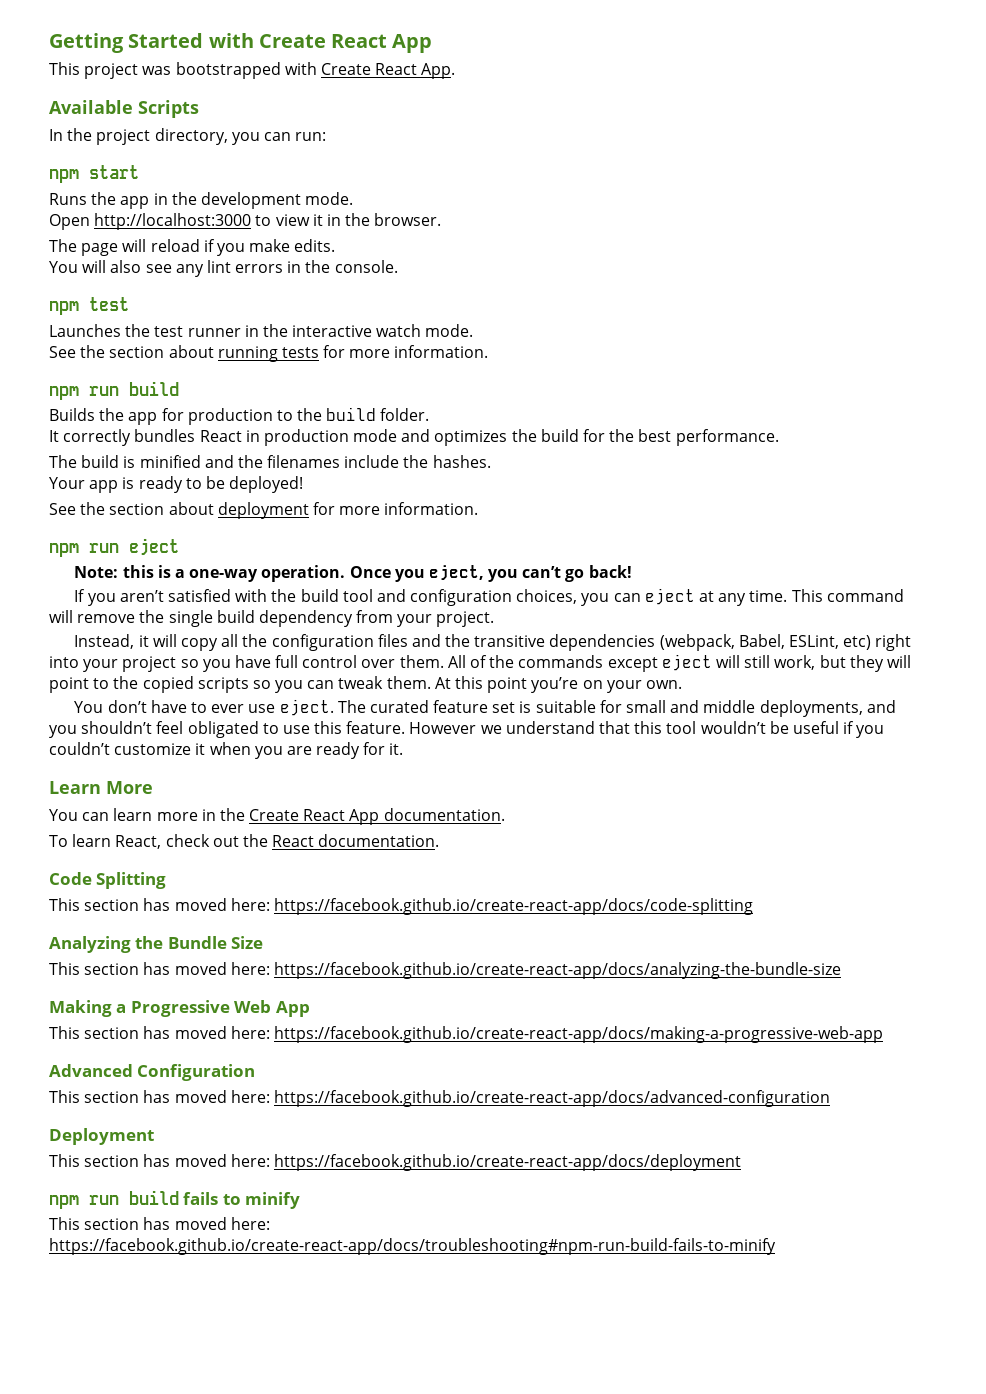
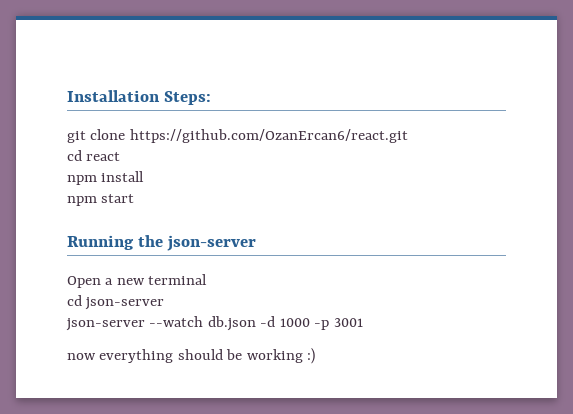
- Getting Started with Create React App
- This project was bootstrapped with Create React App.
- Available Scripts
- In the project directory, you can run:
+ Installation Steps:
+ git clone https://github.com/OzanErcan6/react.git
+ cd react
+ npm install
  npm start
- Runs the app in the development mode.
- Open http://localhost:3000 to view it in the browser.
- The page will reload if you make edits.
- You will also see any lint errors in the console.
- npm test
- Launches the test runner in the interactive watch mode.
- See the section about running tests for more information.
- npm run build
- Builds the app for production to the build folder.
- It correctly bundles React in production mode and optimizes the build for the best performance.
- The build is minified and the filenames include the hashes.
- Your app is ready to be deployed!
- See the section about deployment for more information.
- npm run eject
- Note: this is a one-way operation. Once you eject, you can’t go back!
- If you aren’t satisfied with the build tool and configuration choices, you can eject at any time. This command will remove the single build dependency from your project.
- Instead, it will copy all the configuration files and the transitive dependencies (webpack, Babel, ESLint, etc) right into your project so you have full control over them. All of the commands except eject will still work, but they will point to the copied scripts so you can tweak them. At this point you’re on your own.
- You don’t have to ever use eject. The curated feature set is suitable for small and middle deployments, and you shouldn’t feel obligated to use this feature. However we understand that this tool wouldn’t be useful if you couldn’t customize it when you are ready for it.
- Learn More
- You can learn more in the Create React App documentation.
- To learn React, check out the React documentation.
- Code Splitting
- This section has moved here: https://facebook.github.io/create-react-app/docs/code-splitting
- Analyzing the Bundle Size
- This section has moved here: https://facebook.github.io/create-react-app/docs/analyzing-the-bundle-size
- Making a Progressive Web App
- This section has moved here: https://facebook.github.io/create-react-app/docs/making-a-progressive-web-app
- Advanced Configuration
- This section has moved here: https://facebook.github.io/create-react-app/docs/advanced-configuration
- Deployment
- This section has moved here: https://facebook.github.io/create-react-app/docs/deployment
- npm run build fails to minify
- This section has moved here: https://facebook.github.io/create-react-app/docs/troubleshooting#npm-run-build-fails-to-minify
+ Running the json-server
+ Open a new terminal
+ cd json-server
+ json-server --watch db.json -d 1000 -p 3001
+ now everything should be working :)

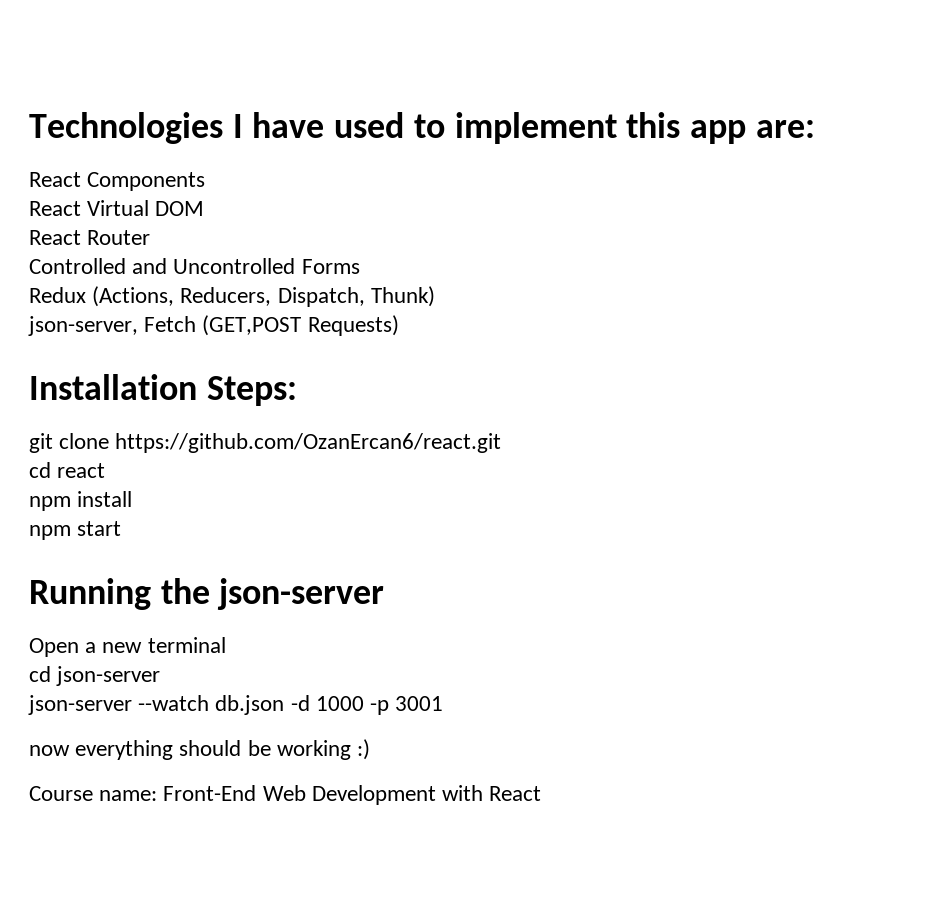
+ Technologies I have used to implement this app are:
+ React Components
+ React Virtual DOM
+ React Router
+ Controlled and Uncontrolled Forms
+ Redux (Actions, Reducers, Dispatch, Thunk)
+ json-server, Fetch (GET,POST Requests)
+ Course name: Front-End Web Development with React

